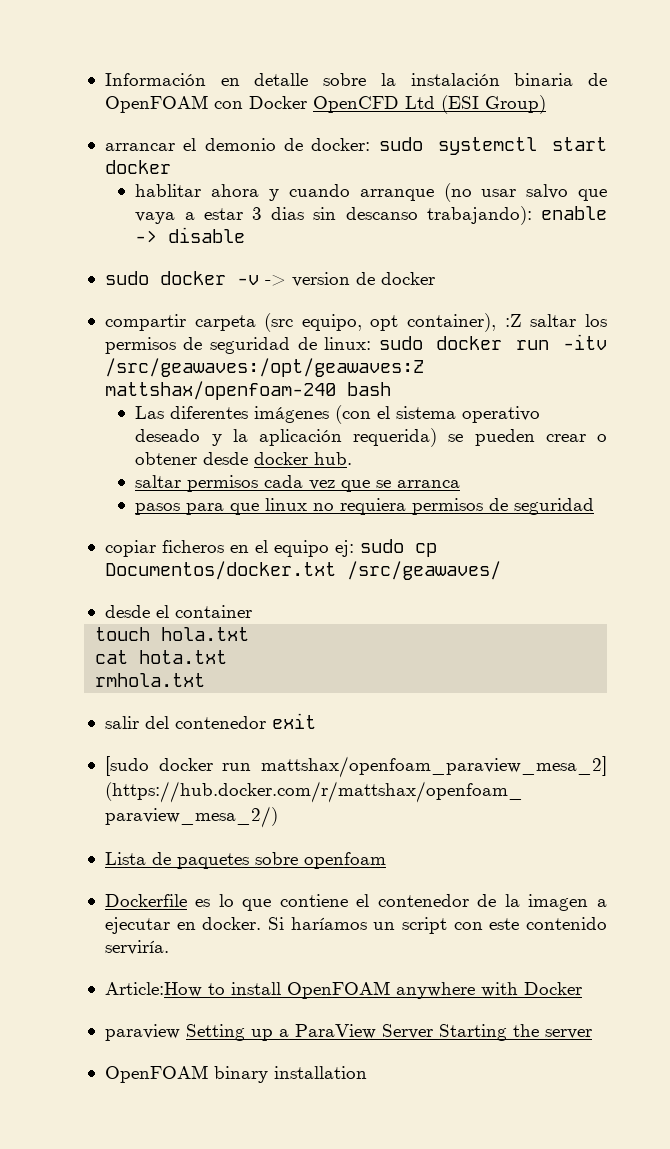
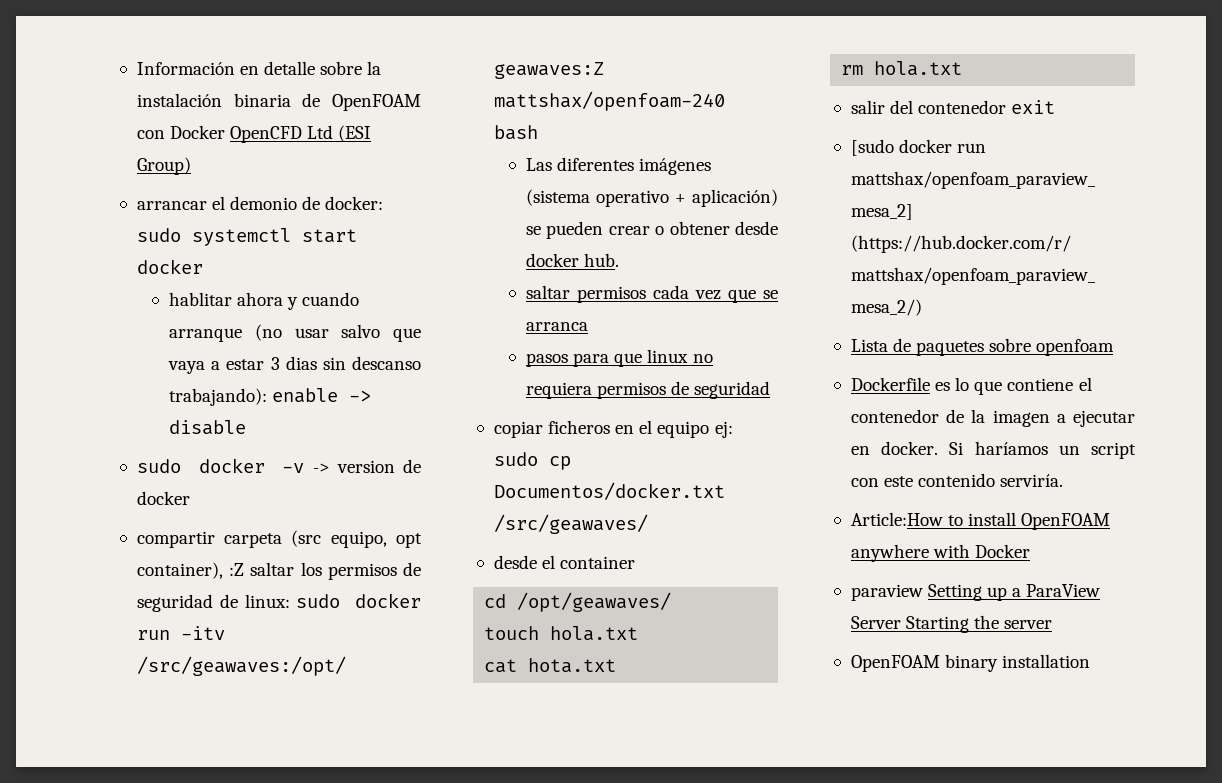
- Las diferentes imágenes (con el sistema operativo deseado y la aplicación requerida) se pueden crear o obtener desde docker hub.
+ Las diferentes imágenes (sistema operativo + aplicación) se pueden crear o obtener desde docker hub.
+ cd /opt/geawaves/
- rmhola.txt
+ rm hola.txt

